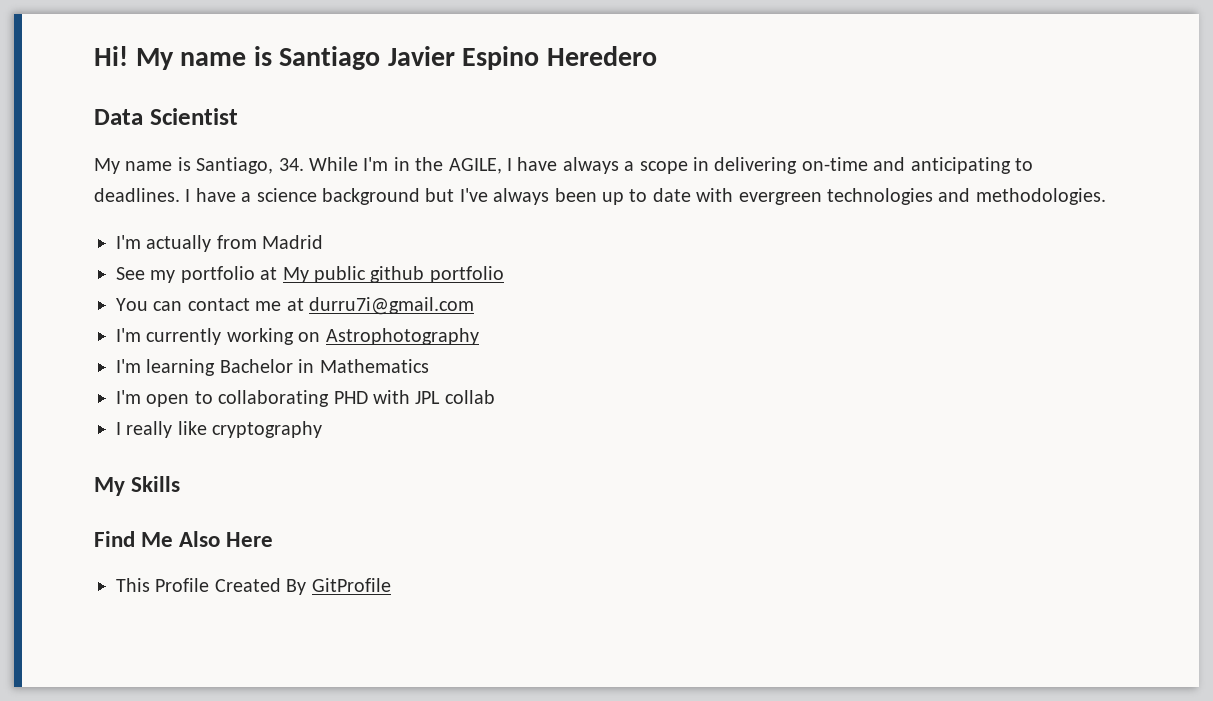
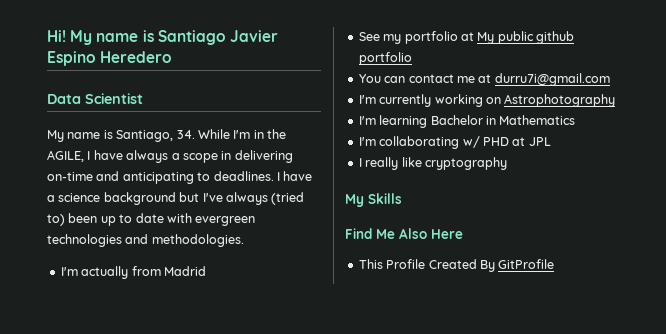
- I have a science background but I've always been up to date with evergreen technologies and methodologies.
+ I have a science background but I've always (tried to) been up to date with evergreen technologies and methodologies.
- I'm open to collaborating PHD with JPL collab
+ I'm collaborating w/ PHD at JPL

